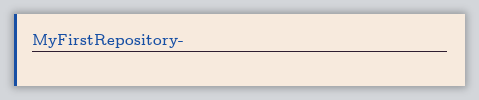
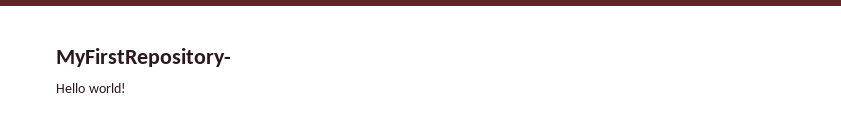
+ Hello world!

